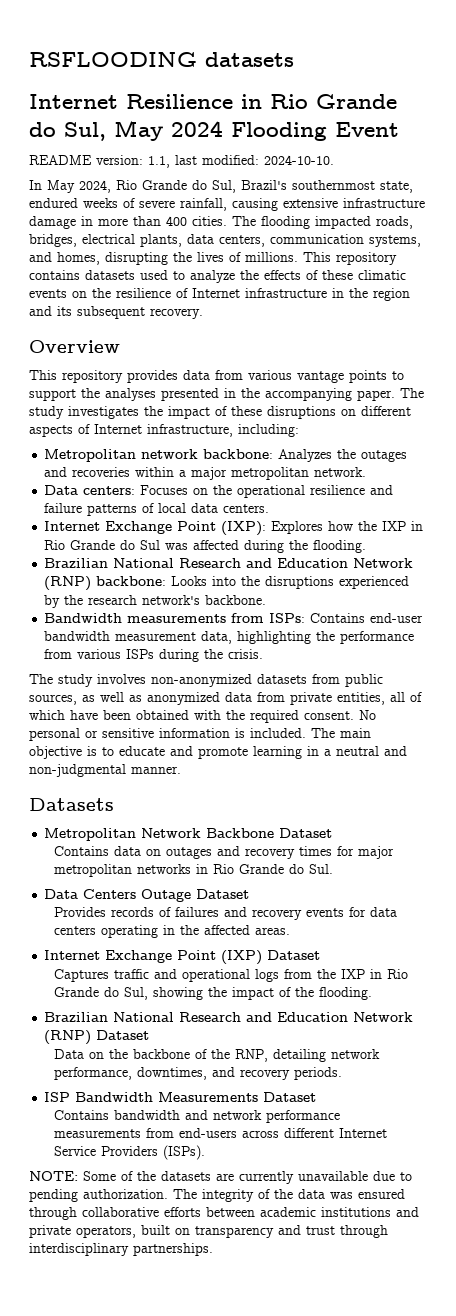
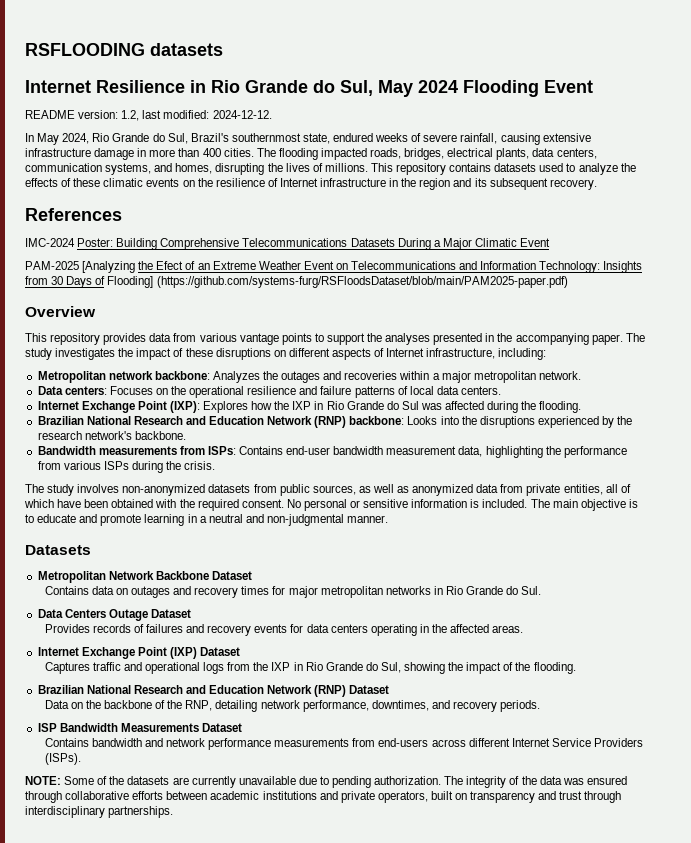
- README version: 1.1, last modified: 2024-10-10.
+ README version: 1.2, last modified: 2024-12-12.
+ References
+ IMC-2024 Poster: Building Comprehensive Telecommunications Datasets During a Major Climatic Event
+ PAM-2025 [Analyzing the Efect of an Extreme Weather Event on Telecommunications and Information Technology: Insights from 30 Days of Flooding] (https://github.com/systems-furg/RSFloodsDataset/blob/main/PAM2025-paper.pdf)

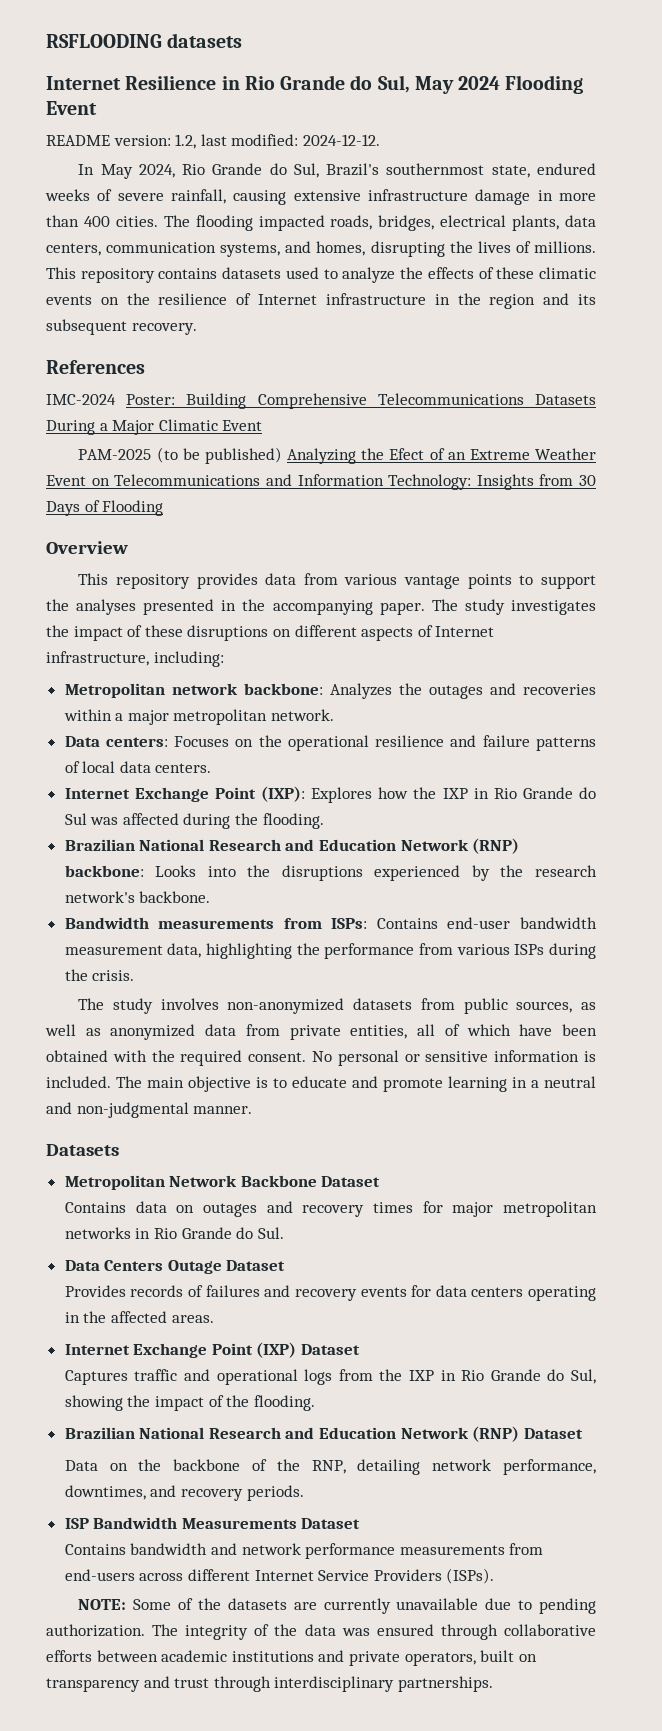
- PAM-2025 [Analyzing the Efect of an Extreme Weather Event on Telecommunications and Information Technology: Insights from 30 Days of Flooding] (https://github.com/systems-furg/RSFloodsDataset/blob/main/PAM2025-paper.pdf)
+ PAM-2025 (to be published) Analyzing the Efect of an Extreme Weather Event on Telecommunications and Information Technology: Insights from 30 Days of Flooding

